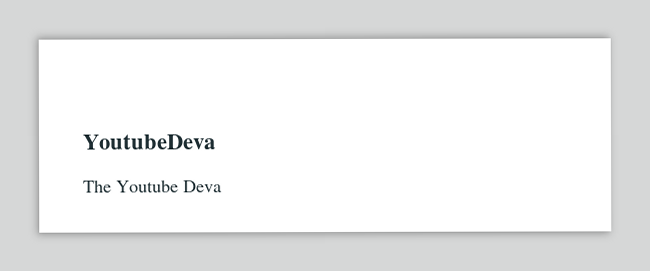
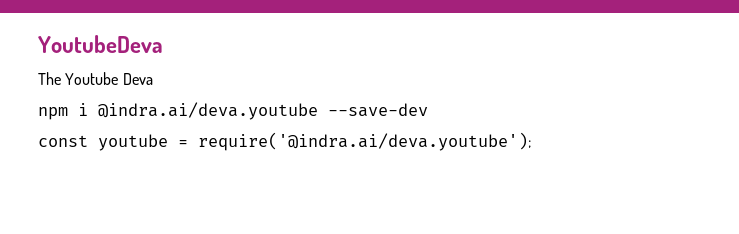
+ npm i @indra.ai/deva.youtube --save-dev
+ const youtube = require('@indra.ai/deva.youtube');

